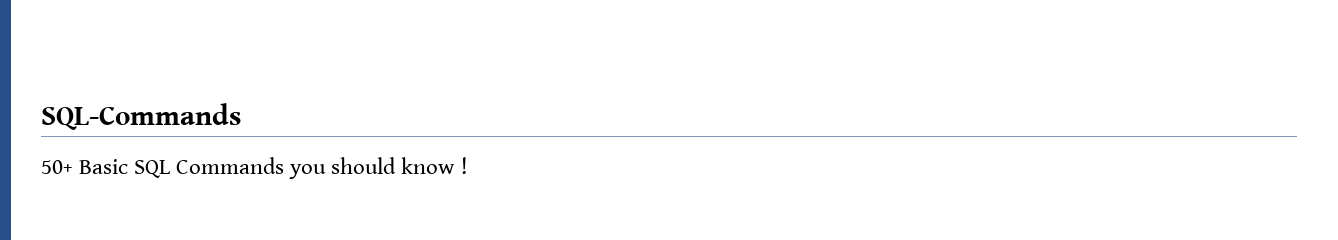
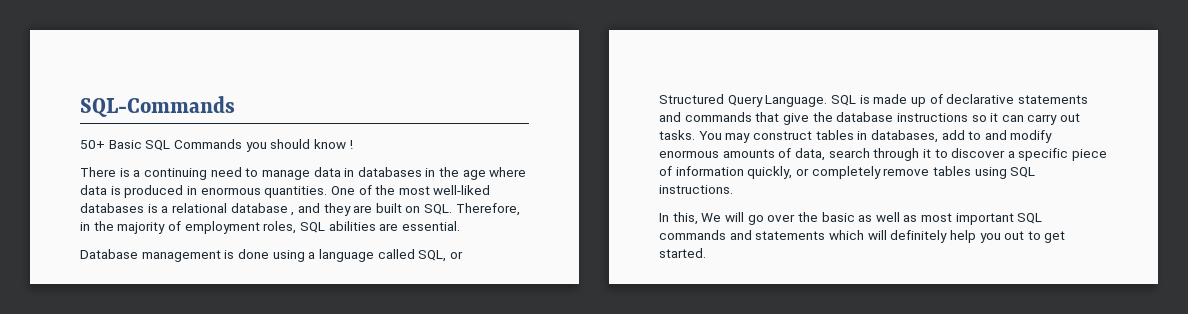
+ There is a continuing need to manage data in databases in the age where data is produced in enormous quantities. One of the most well-liked databases is a relational database , and they are built on SQL. Therefore, in the majority of employment roles, SQL abilities are essential.
+ Database management is done using a language called SQL, or Structured Query Language. SQL is made up of declarative statements and commands that give the database instructions so it can carry out tasks. You may construct tables in databases, add to and modify enormous amounts of data, search through it to discover a specific piece of information quickly, or completely remove tables using SQL instructions.
+ In this, We will go over the basic as well as most important SQL commands and statements which will definitely help you out to get started.

